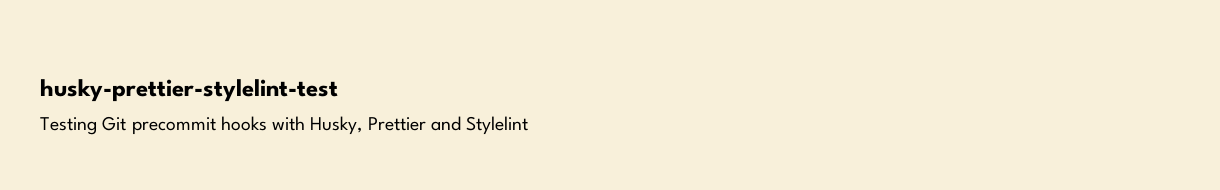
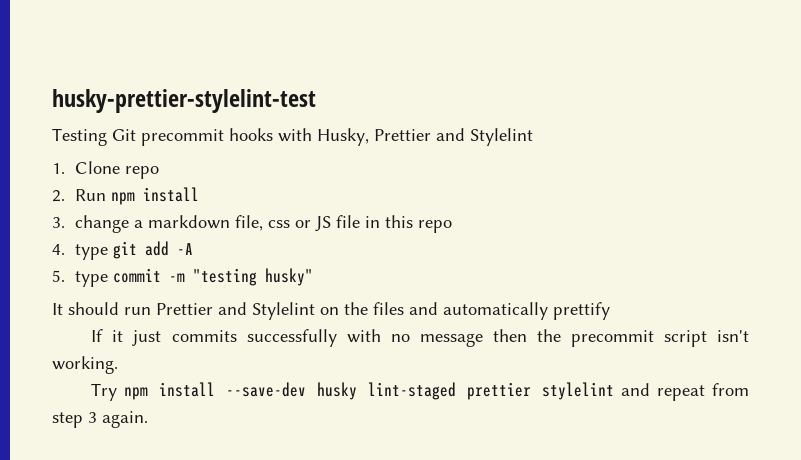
+ 1. Clone repo
+ 2. Run npm install
+ 3. change a markdown file, css or JS file in this repo
+ 4. type git add -A
+ 5. type commit -m "testing husky"
+ It should run Prettier and Stylelint on the files and automatically prettify
+ If it just commits successfully with no message then the precommit script isn't working.
+ Try npm install --save-dev husky lint-staged prettier stylelint and repeat from step 3 again.

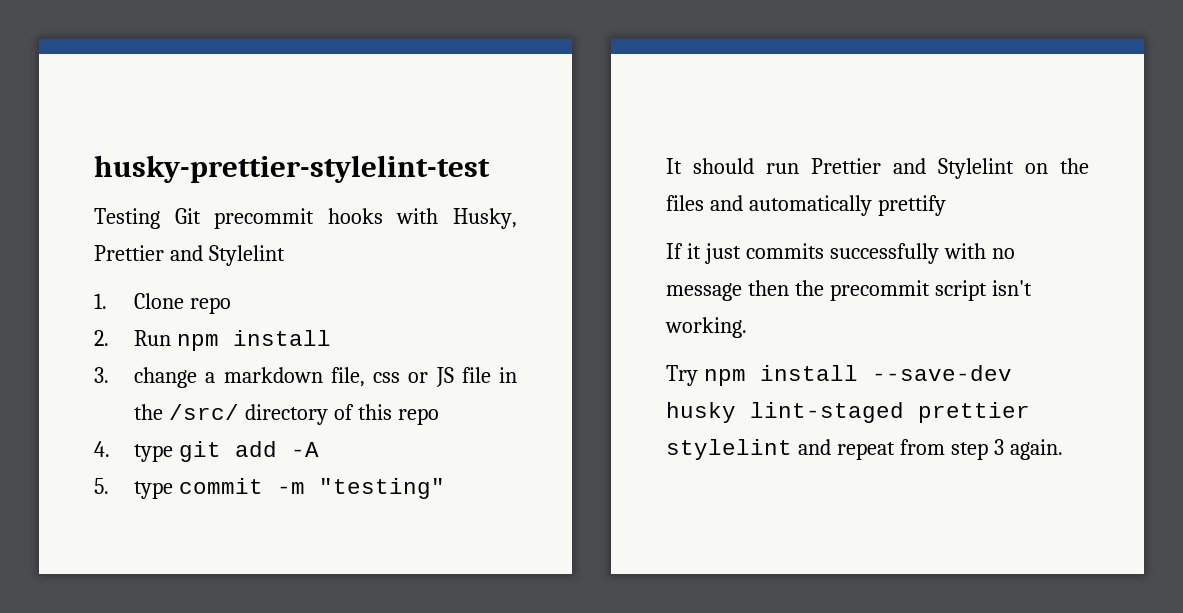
- 3. change a markdown file, css or JS file in this repo
+ 3. change a markdown file, css or JS file in the /src/ directory of this repo
- 5. type commit -m "testing husky"
+ 5. type commit -m "testing"

